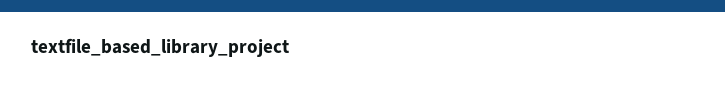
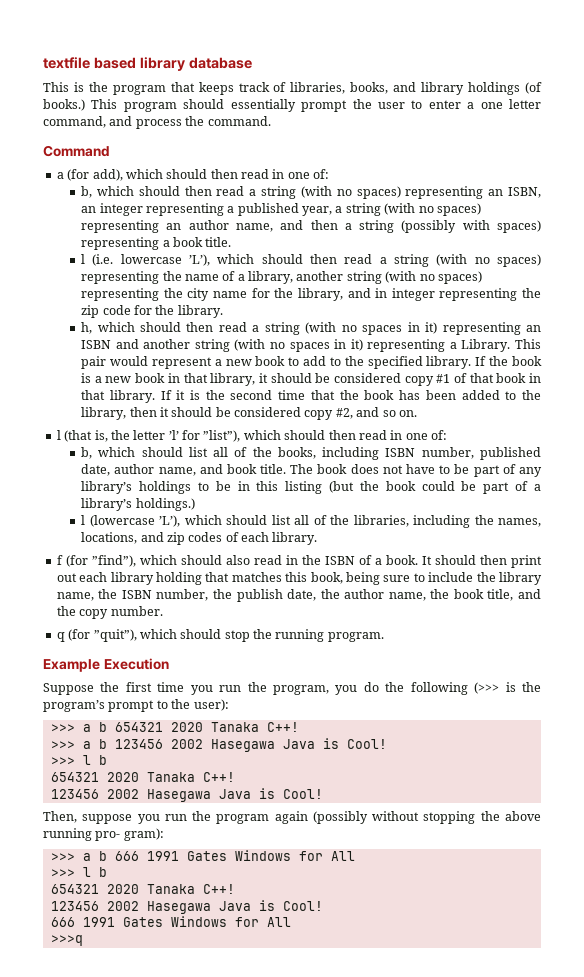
- textfile_based_library_project
+ textfile based library database
+ This is the program that keeps track of libraries, books, and library holdings (of books.) This program should essentially prompt the user to enter a one letter command, and process the command.
+ Command
+ a (for add), which should then read in one of:
+ b, which should then read a string (with no spaces) representing an ISBN, an integer representing a published year, a string (with no spaces) representing an author name, and then a string (possibly with spaces) representing a book title.
+ l (i.e. lowercase ’L’), which should then read a string (with no spaces) representing the name of a library, another string (with no spaces) representing the city name for the library, and in integer representing the zip code for the library.
+ h, which should then read a string (with no spaces in it) representing an ISBN and another string (with no spaces in it) representing a Library. This pair would represent a new book to add to the specified library. If the book is a new book in that library, it should be considered copy #1 of that book in that library. If it is the second time that the book has been added to the library, then it should be considered copy #2, and so on.
+ l (that is, the letter ’l’ for ”list”), which should then read in one of:
+ b, which should list all of the books, including ISBN number, published date, author name, and book title. The book does not have to be part of any library’s holdings to be in this listing (but the book could be part of a library’s holdings.)
+ l (lowercase ’L’), which should list all of the libraries, including the names, locations, and zip codes of each library.
+ f (for ”find”), which should also read in the ISBN of a book. It should then print out each library holding that matches this book, being sure to include the library name, the ISBN number, the publish date, the author name, the book title, and the copy number.
+ q (for ”quit”), which should stop the running program.
+ Example Execution
+ Suppose the first time you run the program, you do the following (>>> is the program’s prompt to the user):
+ >>> a b 654321 2020 Tanaka C++!
+ >>> a b 123456 2002 Hasegawa Java is Cool!
+ >>> l b
+ 654321 2020 Tanaka C++!
+ 123456 2002 Hasegawa Java is Cool!
+ Then, suppose you run the program again (possibly without stopping the above running pro- gram):
+ >>> a b 666 1991 Gates Windows for All
+ >>> l b
+ 654321 2020 Tanaka C++!
+ 123456 2002 Hasegawa Java is Cool!
+ 666 1991 Gates Windows for All
+ >>>q

